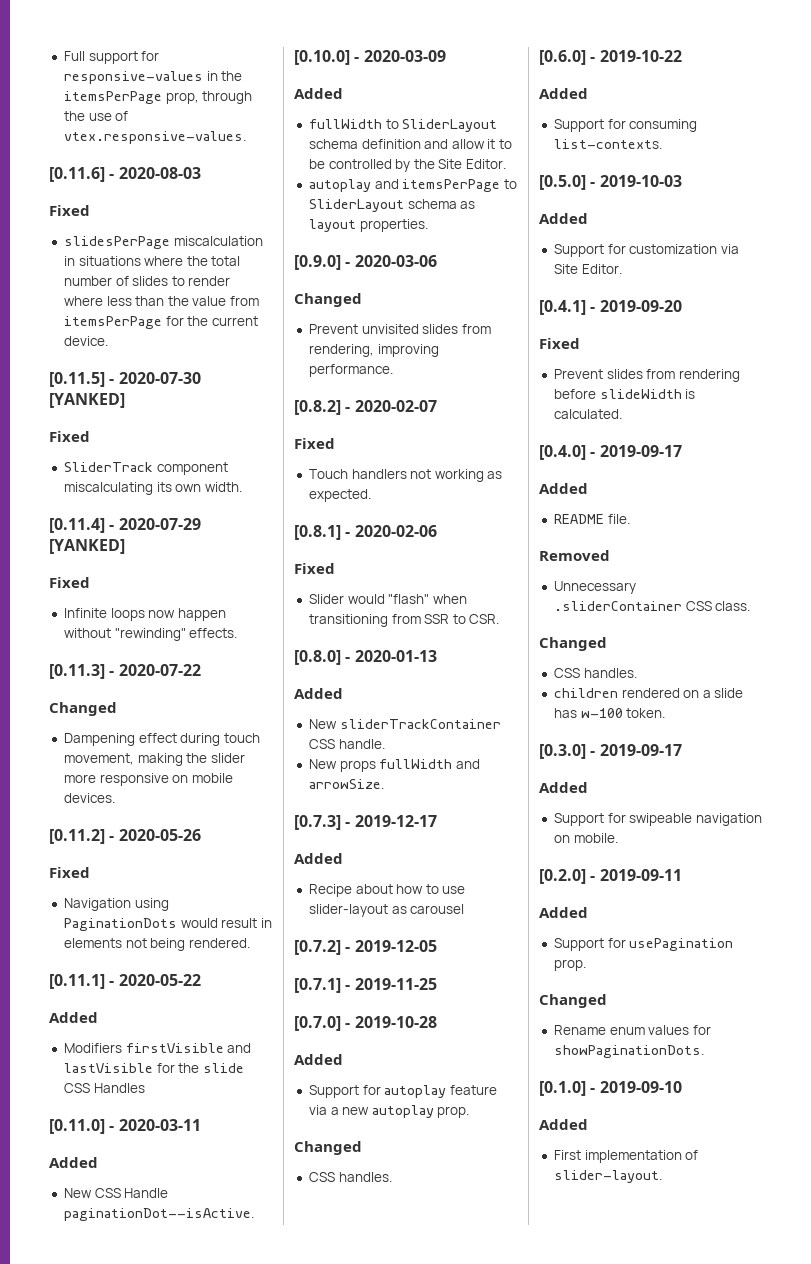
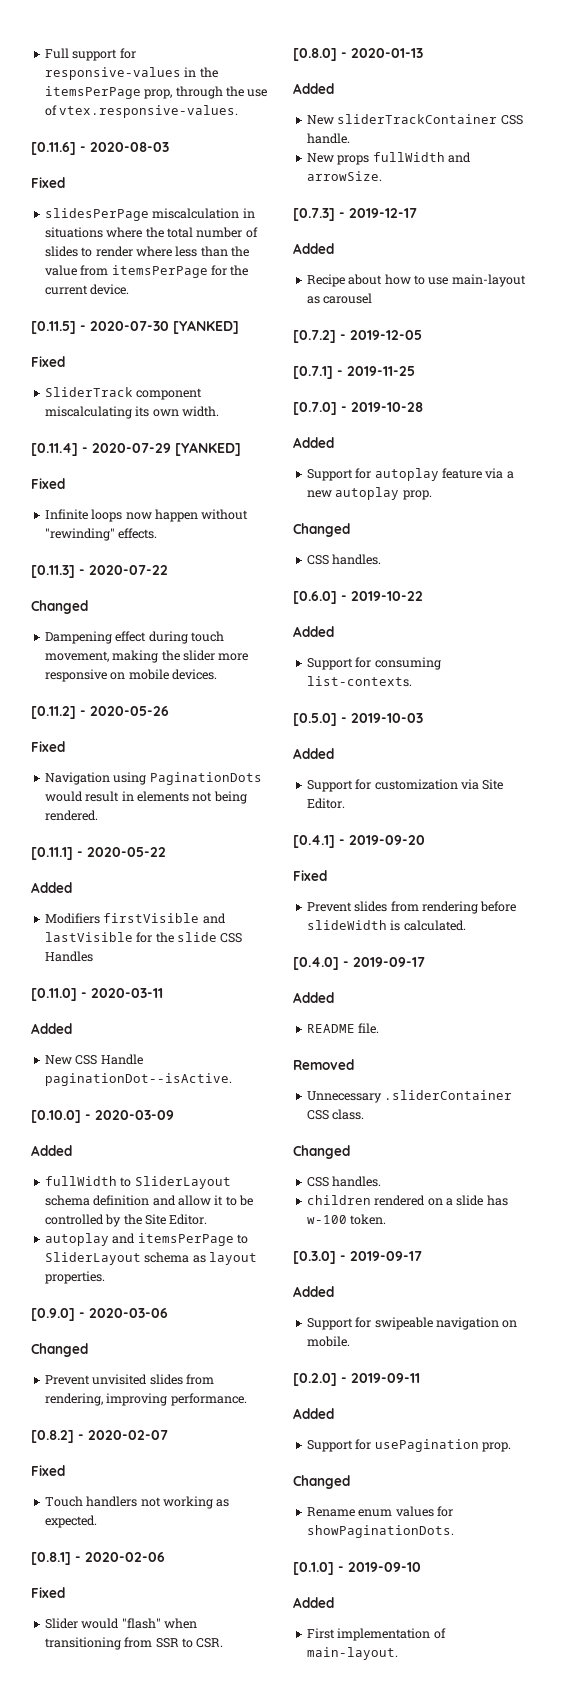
- Recipe about how to use slider-layout as carousel
+ Recipe about how to use main-layout as carousel
- First implementation of slider-layout.
+ First implementation of main-layout.

